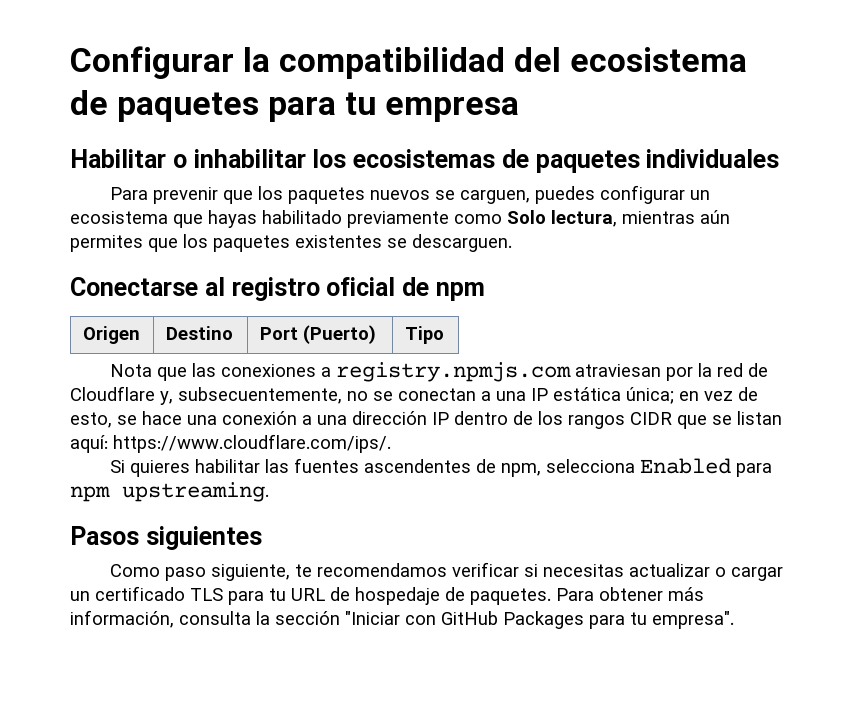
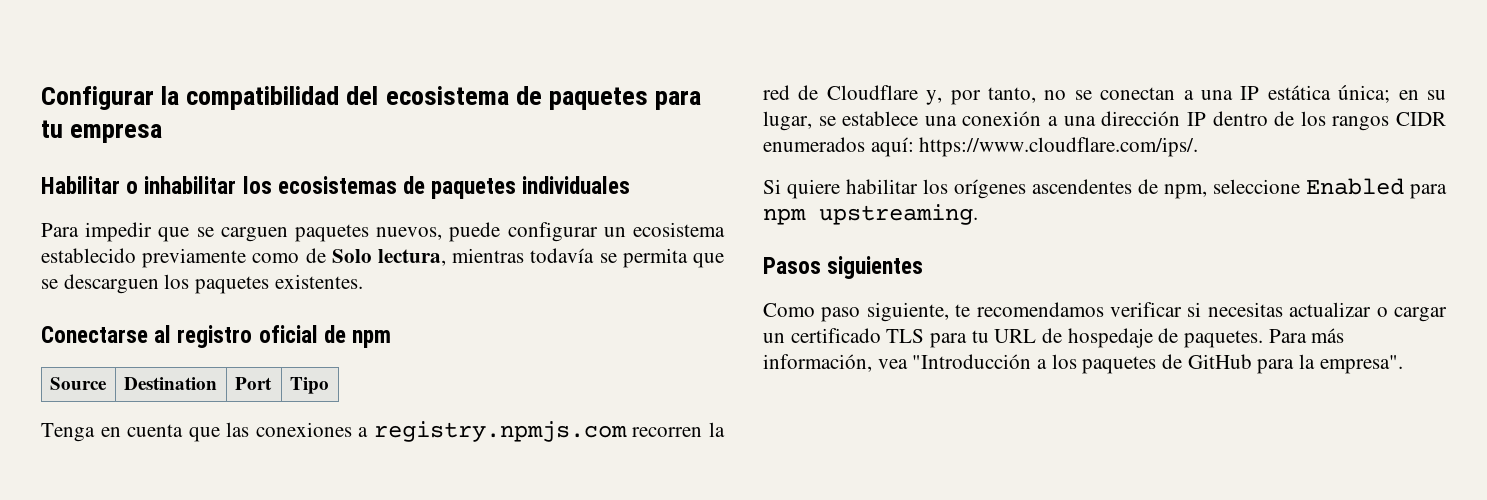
- Para prevenir que los paquetes nuevos se carguen, puedes configurar un ecosistema que hayas habilitado previamente como Solo lectura, mientras aún permites que los paquetes existentes se descarguen.
+ Para impedir que se carguen paquetes nuevos, puede configurar un ecosistema establecido previamente como de Solo lectura, mientras todavía se permita que se descarguen los paquetes existentes.
- Origen | Destino | Port (Puerto) | Tipo
+ Source | Destination | Port | Tipo
- Nota que las conexiones a registry.npmjs.com atraviesan por la red de Cloudflare y, subsecuentemente, no se conectan a una IP estática única; en vez de esto, se hace una conexión a una dirección IP dentro de los rangos CIDR que se listan aquí: https://www.cloudflare.com/ips/.
+ Tenga en cuenta que las conexiones a registry.npmjs.com recorren la red de Cloudflare y, por tanto, no se conectan a una IP estática única; en su lugar, se establece una conexión a una dirección IP dentro de los rangos CIDR enumerados aquí: https://www.cloudflare.com/ips/.
- Si quieres habilitar las fuentes ascendentes de npm, selecciona Enabled para npm upstreaming.
+ Si quiere habilitar los orígenes ascendentes de npm, seleccione Enabled para npm upstreaming.
- Para obtener más información, consulta la sección "Iniciar con GitHub Packages para tu empresa".
+ Para más información, vea "Introducción a los paquetes de GitHub para la empresa".

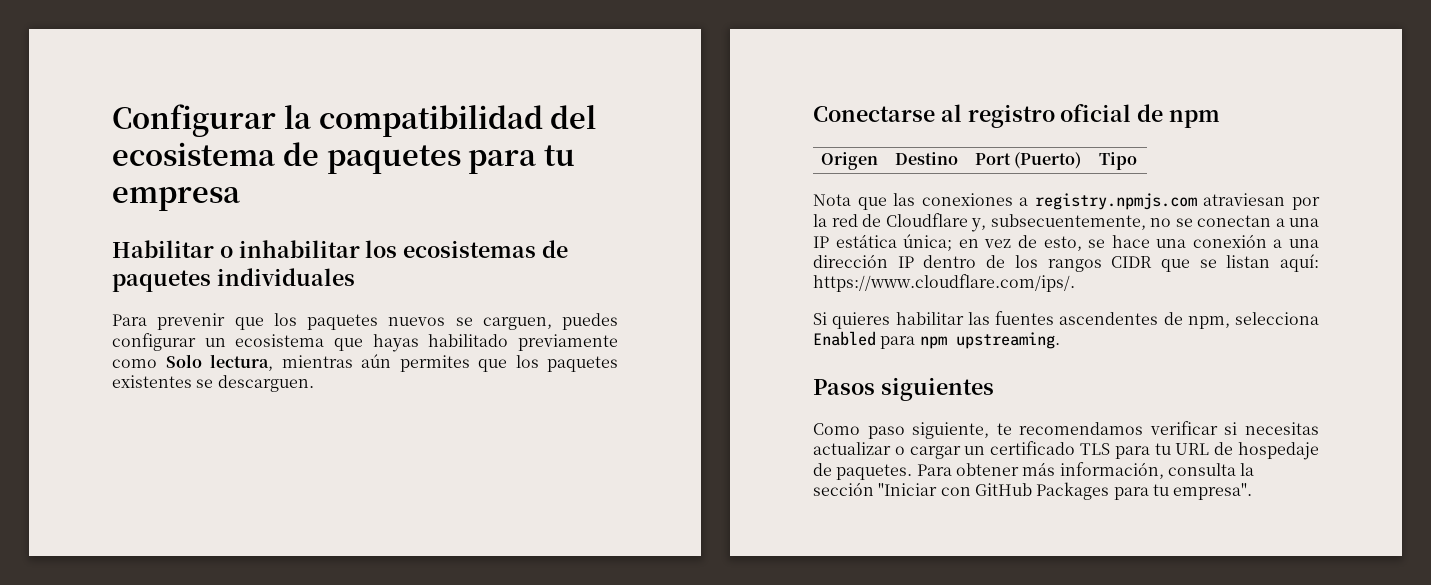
- Para impedir que se carguen paquetes nuevos, puede configurar un ecosistema establecido previamente como de Solo lectura, mientras todavía se permita que se descarguen los paquetes existentes.
+ Para prevenir que los paquetes nuevos se carguen, puedes configurar un ecosistema que hayas habilitado previamente como Solo lectura, mientras aún permites que los paquetes existentes se descarguen.
- Source | Destination | Port | Tipo
+ Origen | Destino | Port (Puerto) | Tipo
- Tenga en cuenta que las conexiones a registry.npmjs.com recorren la red de Cloudflare y, por tanto, no se conectan a una IP estática única; en su lugar, se establece una conexión a una dirección IP dentro de los rangos CIDR enumerados aquí: https://www.cloudflare.com/ips/.
+ Nota que las conexiones a registry.npmjs.com atraviesan por la red de Cloudflare y, subsecuentemente, no se conectan a una IP estática única; en vez de esto, se hace una conexión a una dirección IP dentro de los rangos CIDR que se listan aquí: https://www.cloudflare.com/ips/.
- Si quiere habilitar los orígenes ascendentes de npm, seleccione Enabled para npm upstreaming.
+ Si quieres habilitar las fuentes ascendentes de npm, selecciona Enabled para npm upstreaming.
- Para más información, vea "Introducción a los paquetes de GitHub para la empresa".
+ Para obtener más información, consulta la sección "Iniciar con GitHub Packages para tu empresa".

